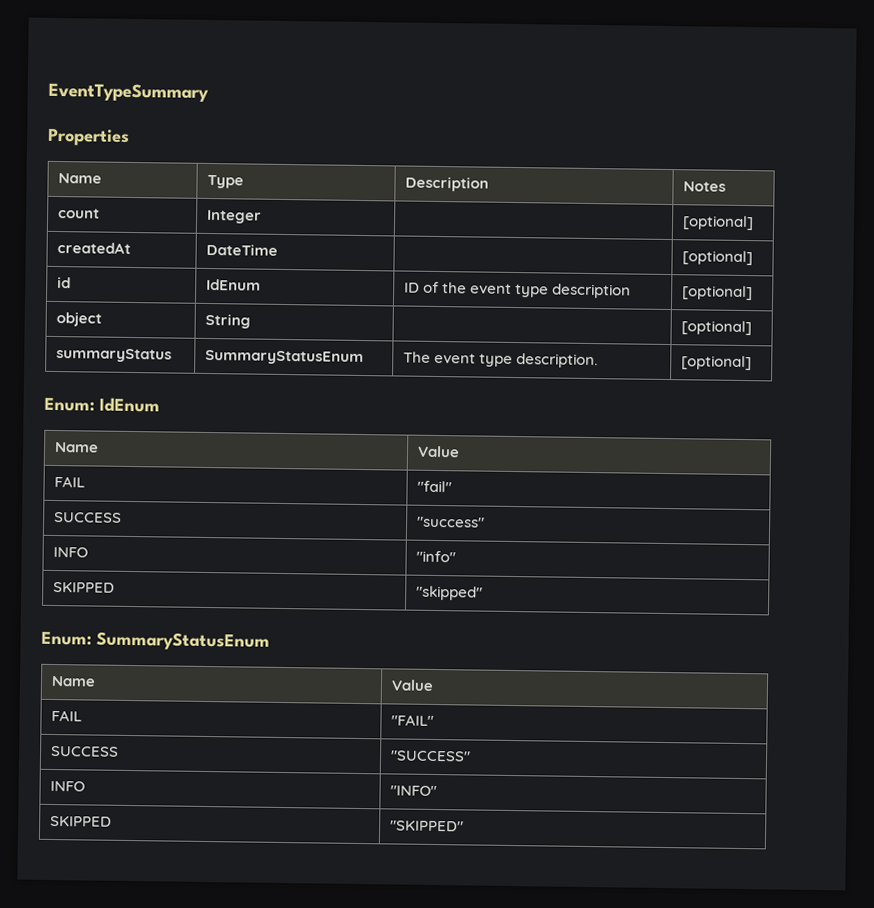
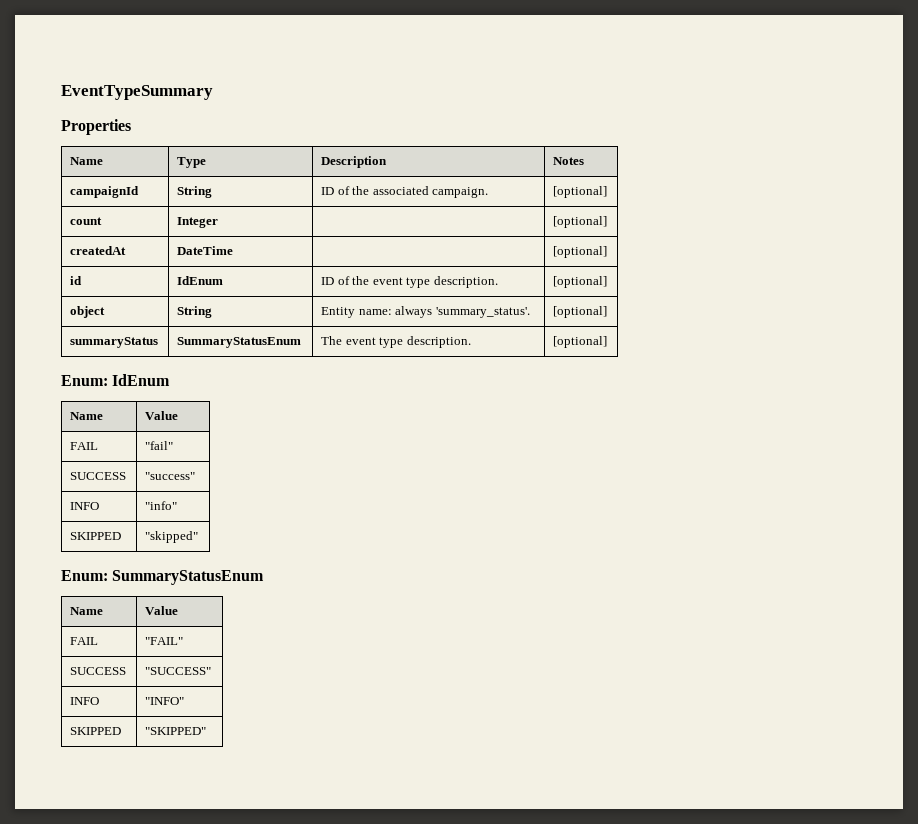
+ campaignId | String | ID of the associated campaign. | [optional]
- id | IdEnum | ID of the event type description | [optional]
+ id | IdEnum | ID of the event type description. | [optional]
- object | String | | [optional]
+ object | String | Entity name: always 'summary_status'. | [optional]

